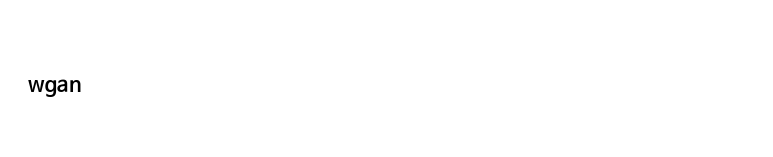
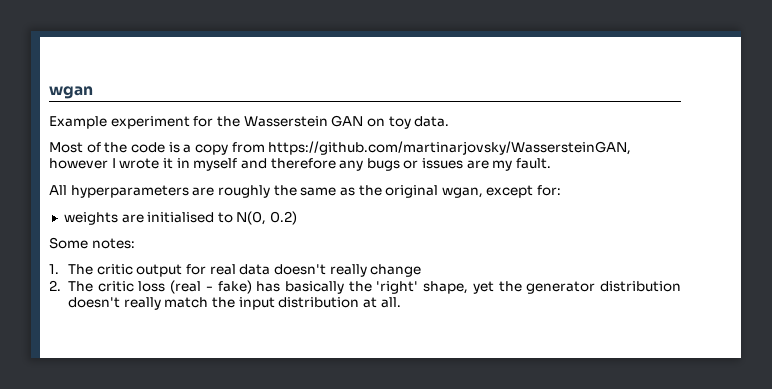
+ Example experiment for the Wasserstein GAN on toy data.
+ Most of the code is a copy from https://github.com/martinarjovsky/WassersteinGAN, however I wrote it in myself and therefore any bugs or issues are my fault.
+ All hyperparameters are roughly the same as the original wgan, except for:
+ weights are initialised to N(0, 0.2)
+ Some notes:
+ 1. The critic output for real data doesn't really change
+ 2. The critic loss (real - fake) has basically the 'right' shape, yet the generator distribution doesn't really match the input distribution at all.

